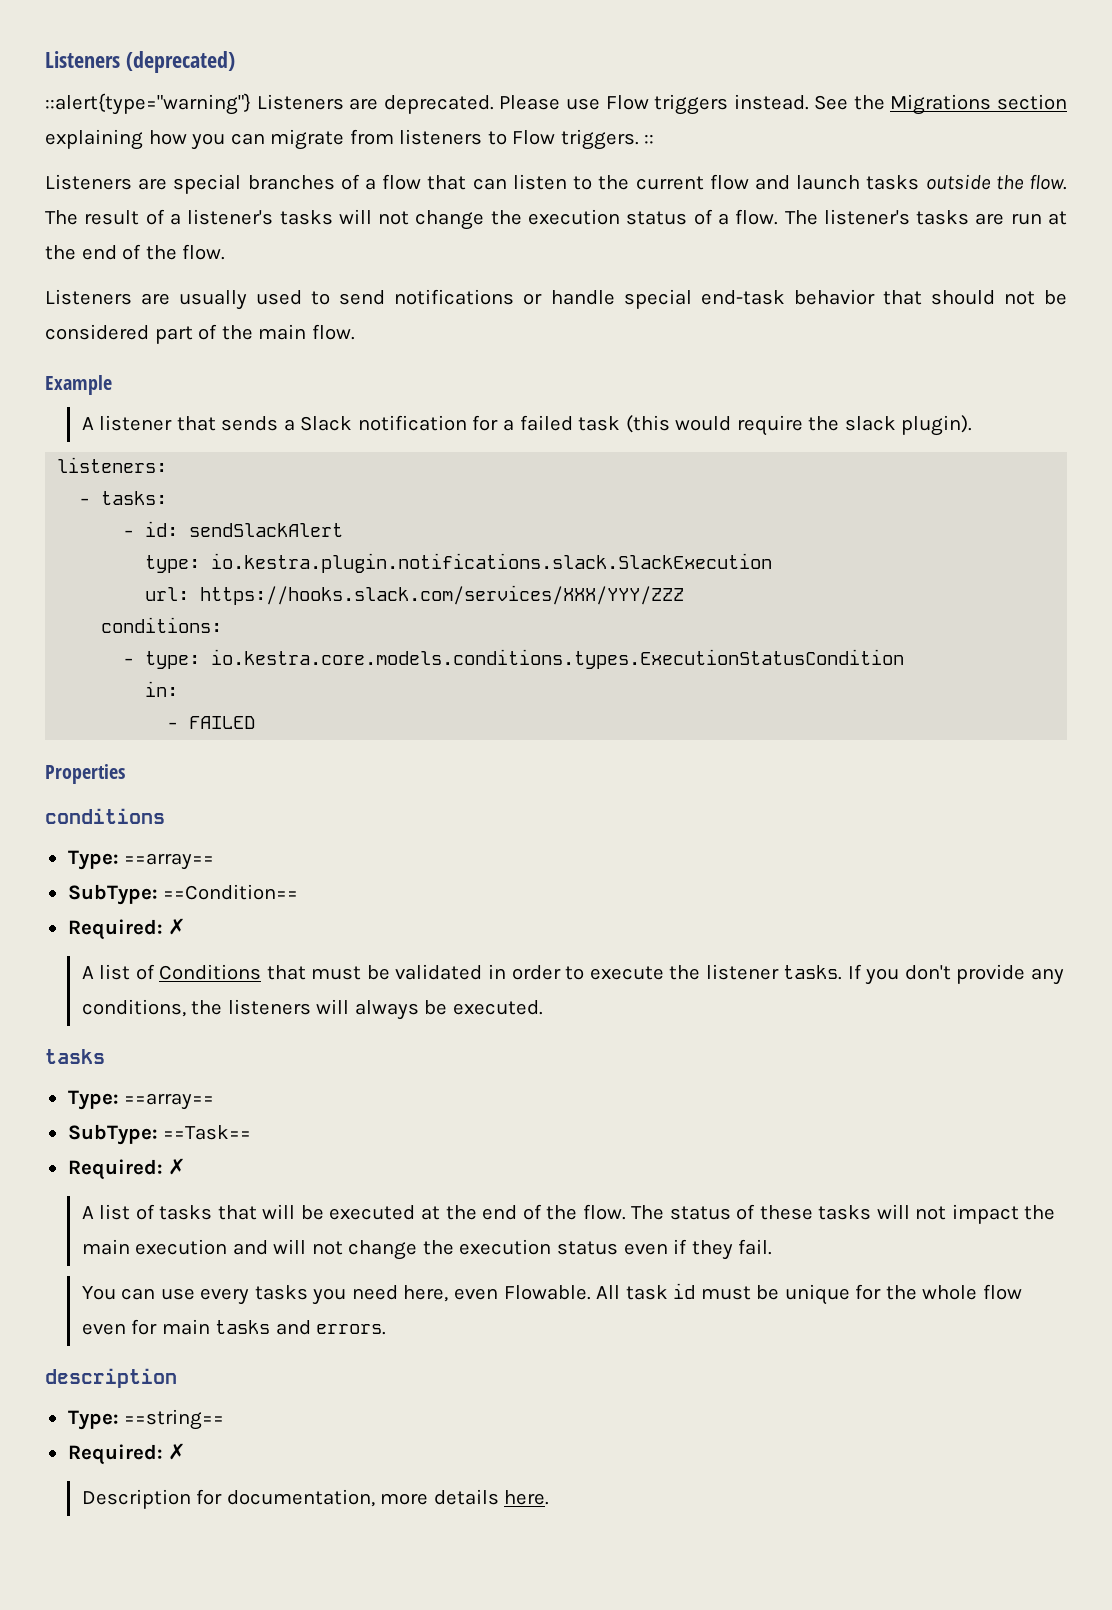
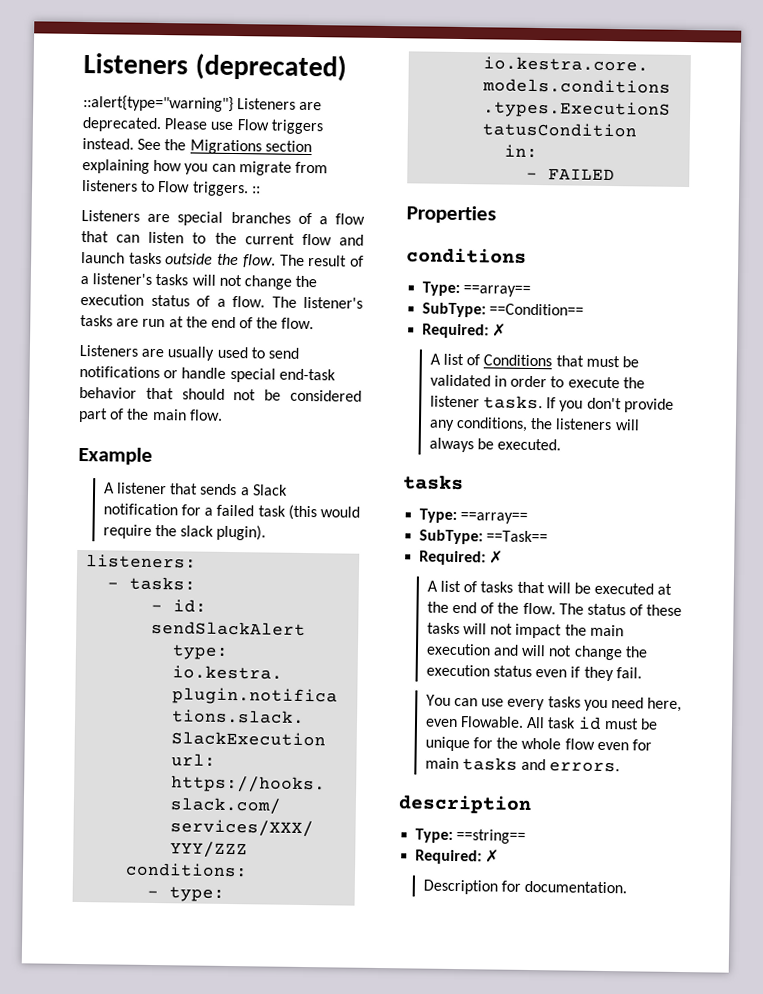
- Description for documentation, more details here.
+ Description for documentation.

